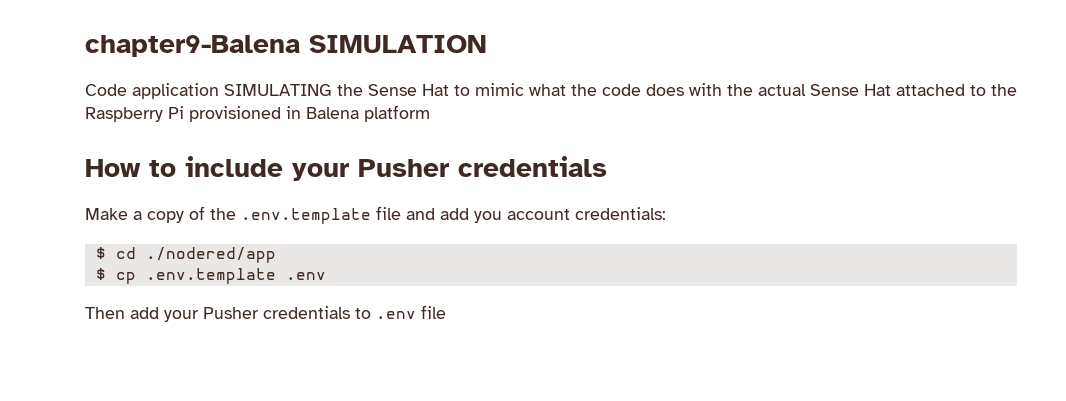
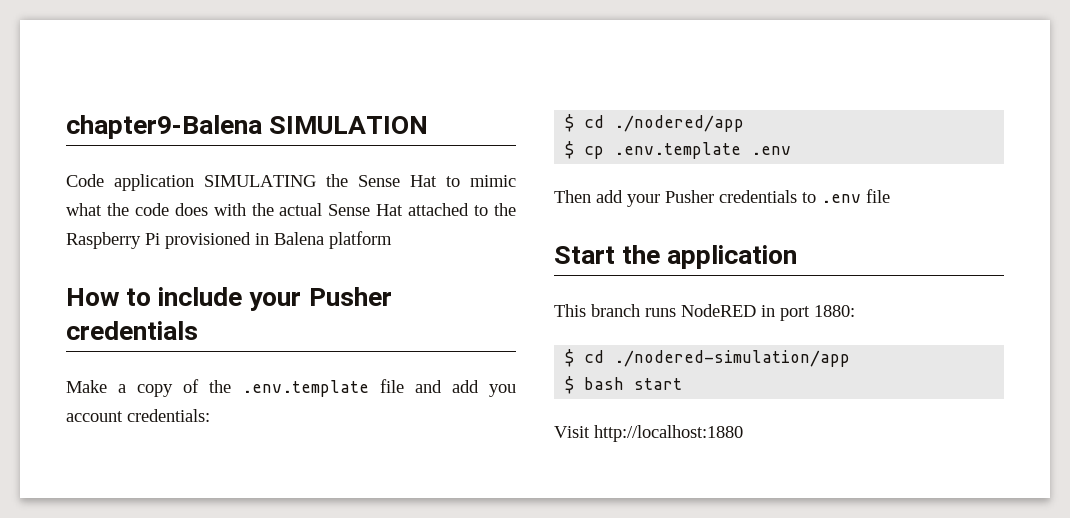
+ Start the application
+ This branch runs NodeRED in port 1880:
+ $ cd ./nodered-simulation/app
+ $ bash start
+ Visit http://localhost:1880

